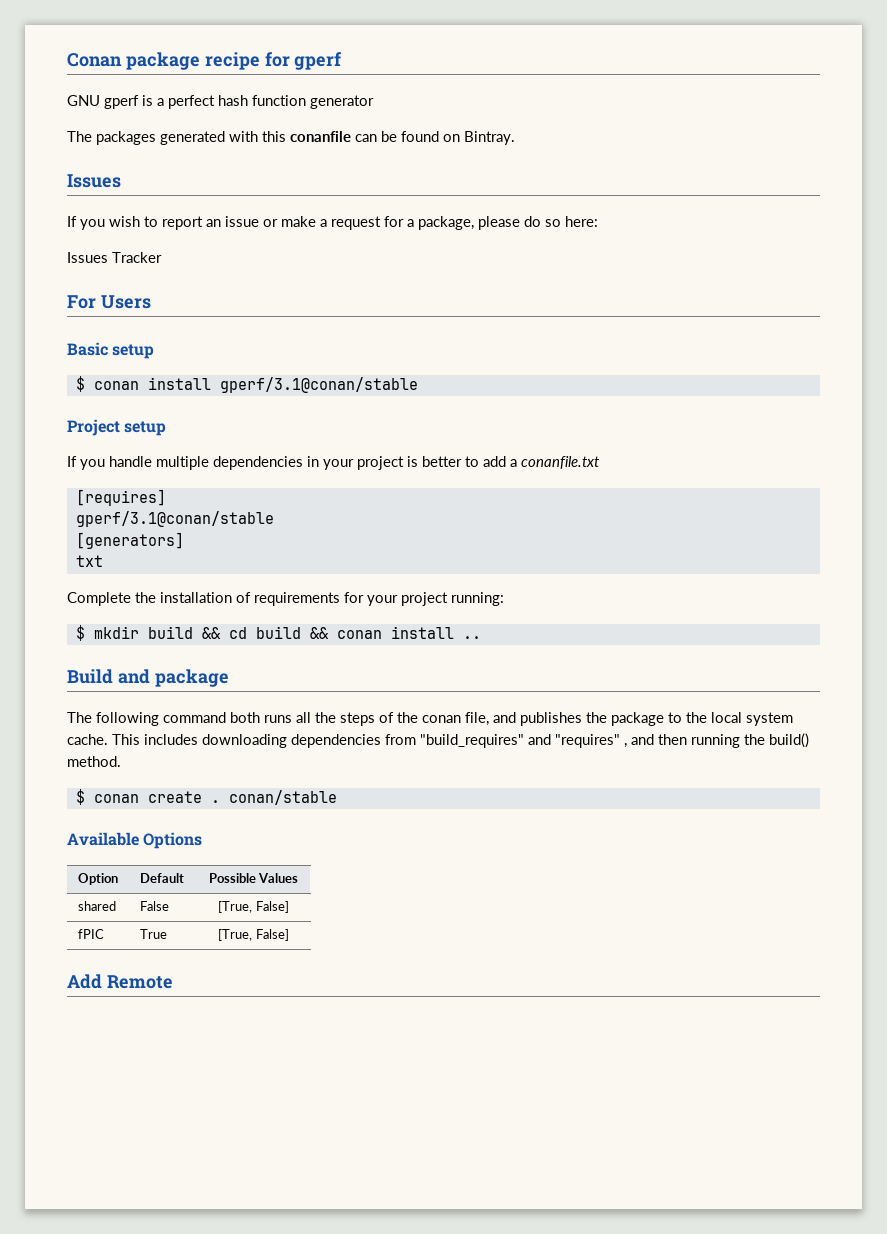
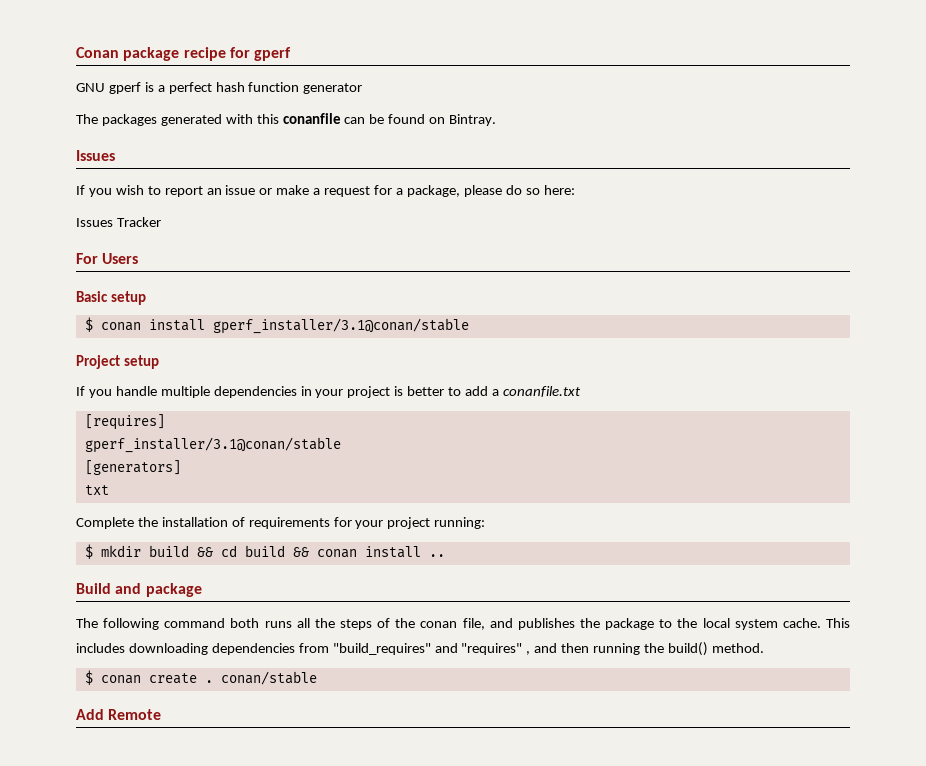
- $ conan install gperf/3.1@conan/stable
+ $ conan install gperf_installer/3.1@conan/stable
  [requires]
- gperf/3.1@conan/stable
+ gperf_installer/3.1@conan/stable
- Available Options
- Option | Default | Possible Values
- shared | False | [True, False]
- fPIC | True | [True, False]

